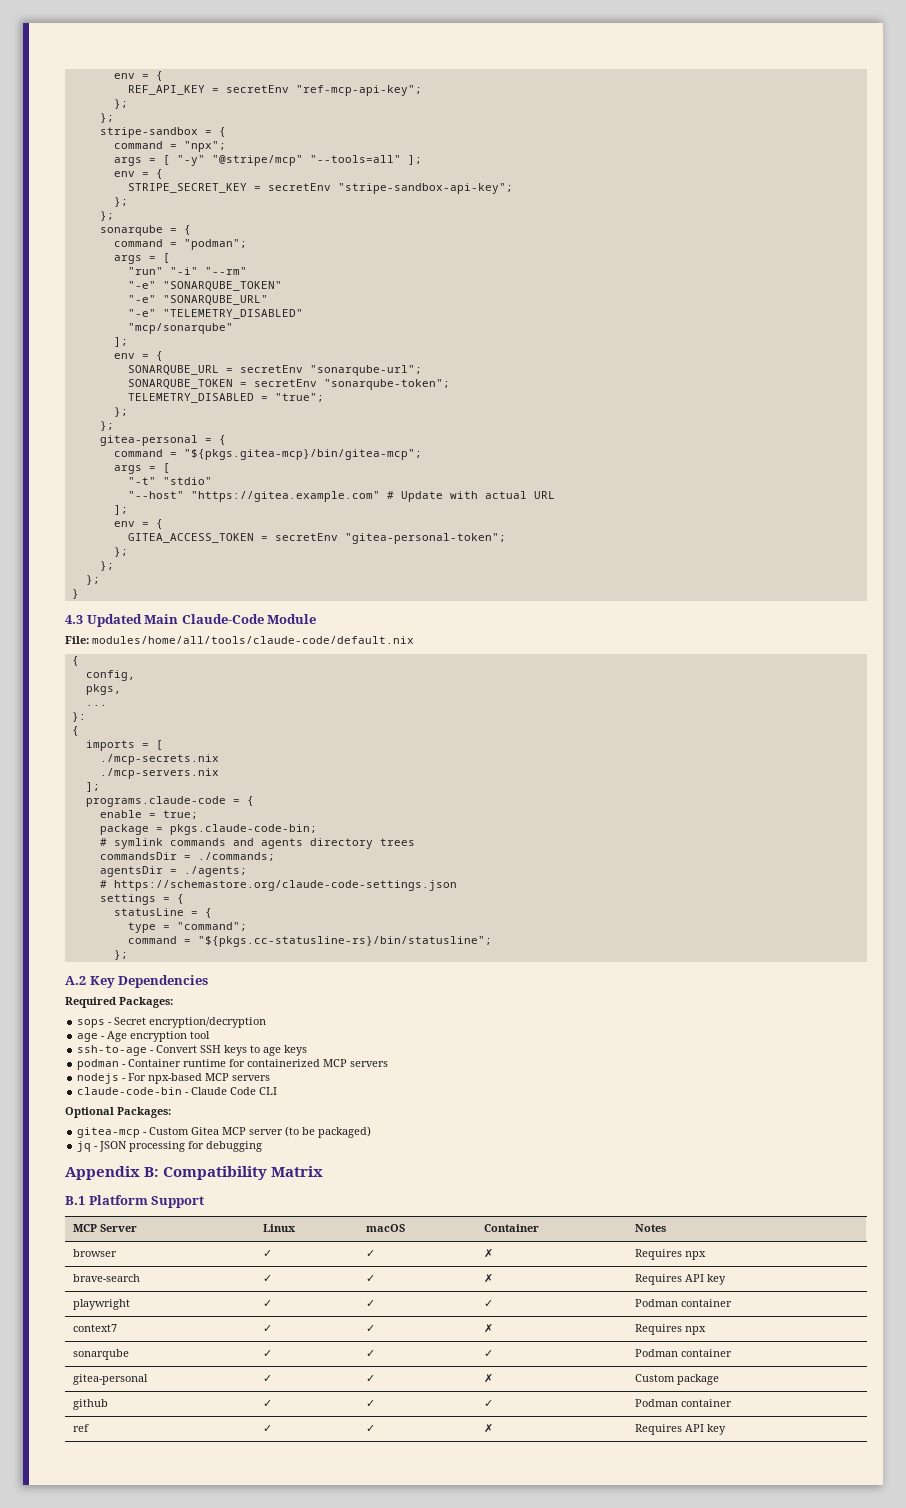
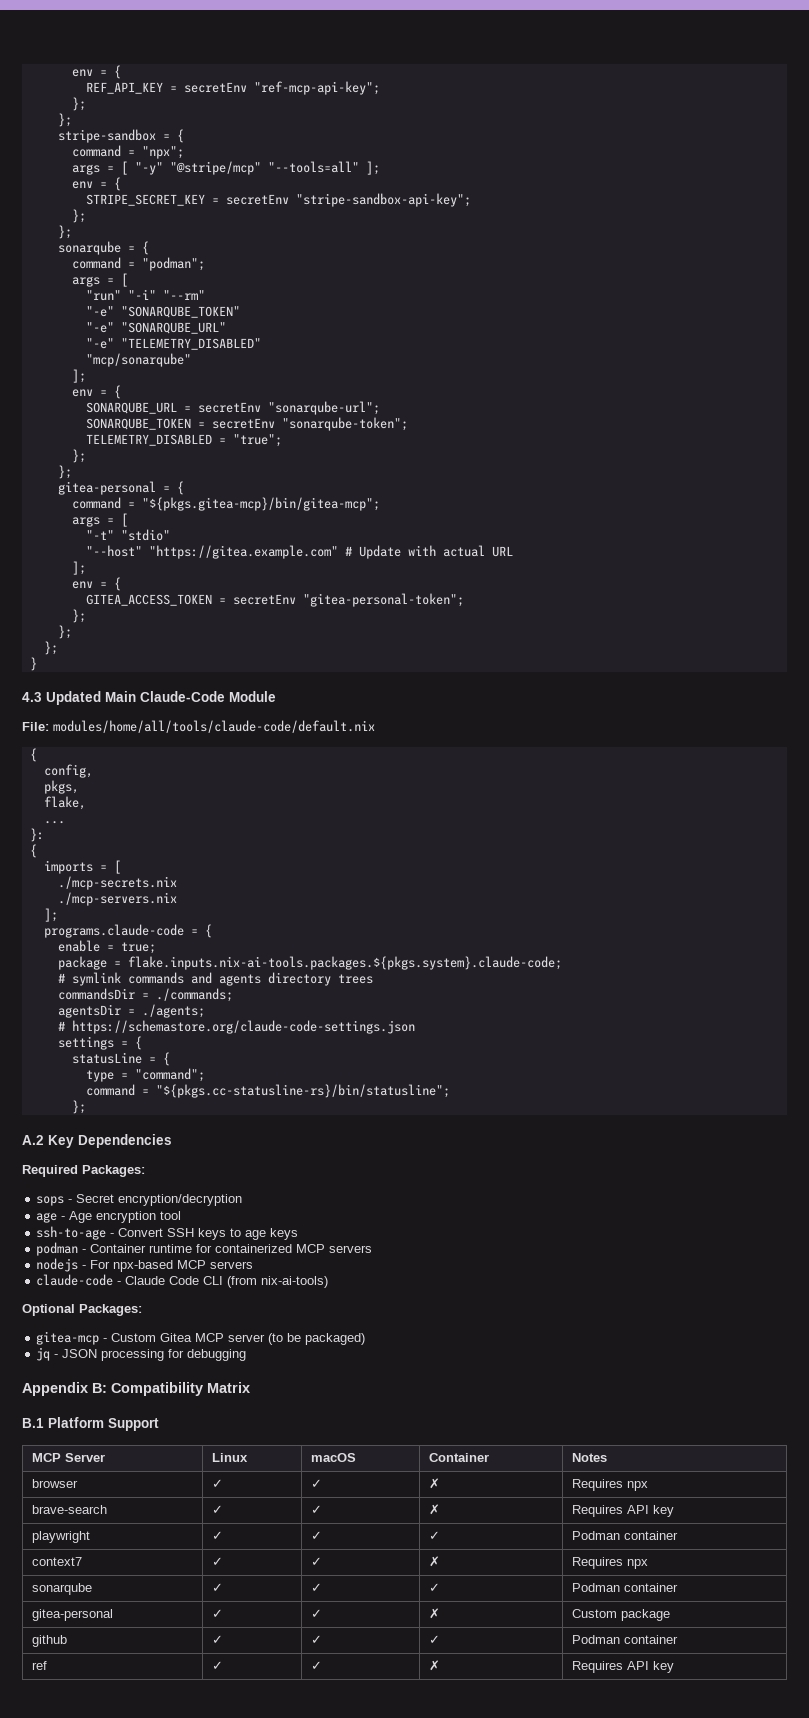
+ flake,
- package = pkgs.claude-code-bin;
+ package = flake.inputs.nix-ai-tools.packages.${pkgs.system}.claude-code;
- claude-code-bin - Claude Code CLI
+ claude-code - Claude Code CLI (from nix-ai-tools)

